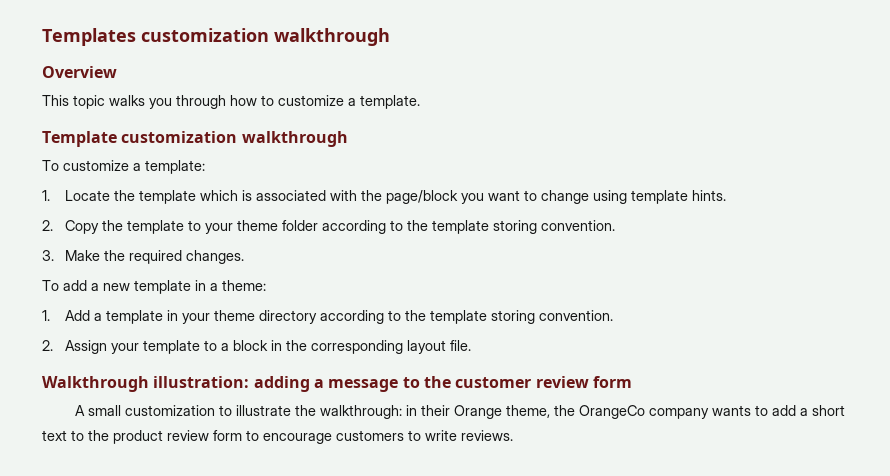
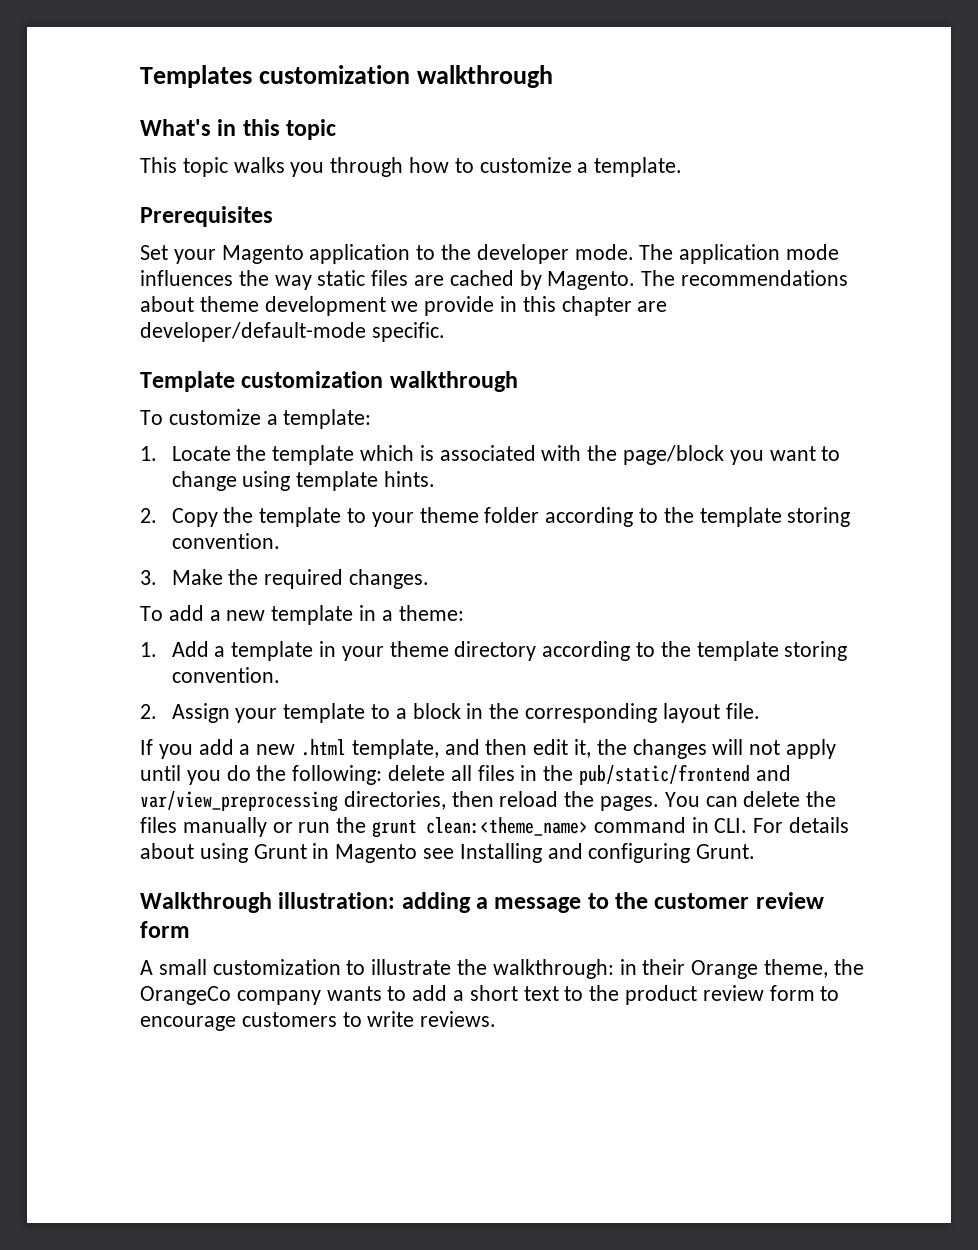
- Overview
+ What's in this topic
+ Prerequisites
+ Set your Magento application to the developer mode. The application mode influences the way static files are cached by Magento. The recommendations about theme development we provide in this chapter are developer/default-mode specific.
+ If you add a new .html template, and then edit it, the changes will not apply until you do the following: delete all files in the pub/static/frontend and var/view_preprocessing directories, then reload the pages. You can delete the files manually or run the grunt clean:<theme_name> command in CLI. For details about using Grunt in Magento see Installing and configuring Grunt.

